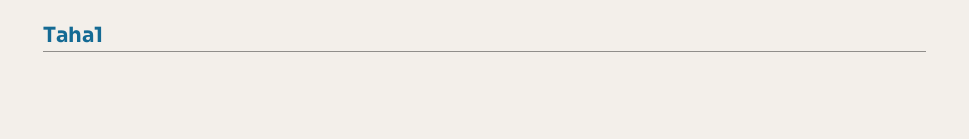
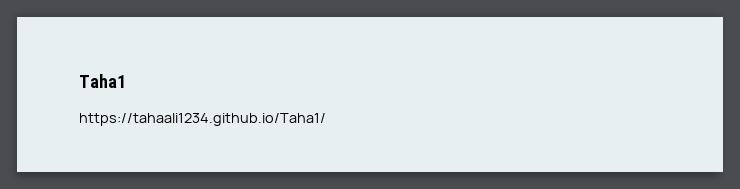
+ https://tahaali1234.github.io/Taha1/

